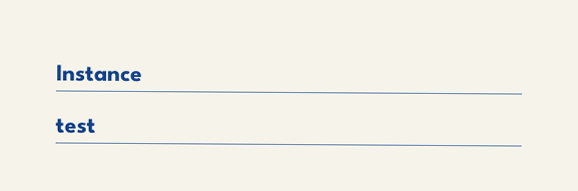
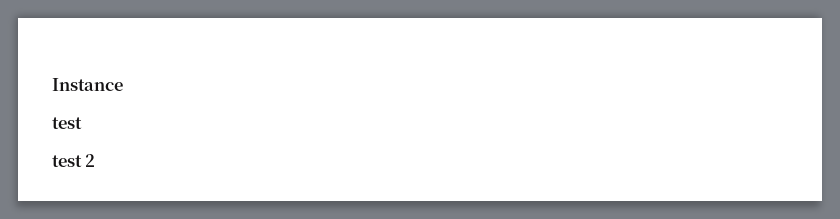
+ test 2

